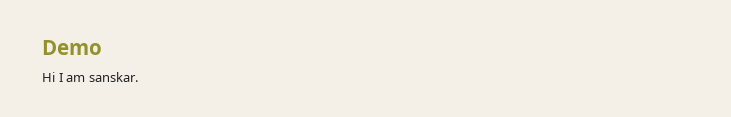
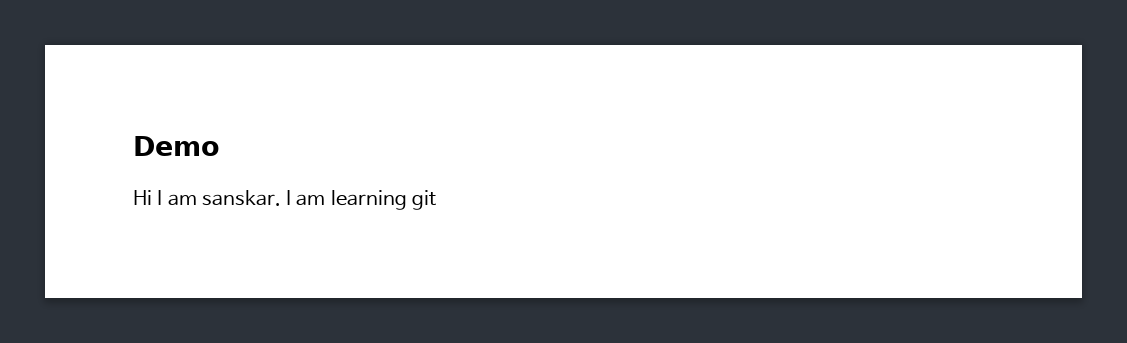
+ I am learning git

